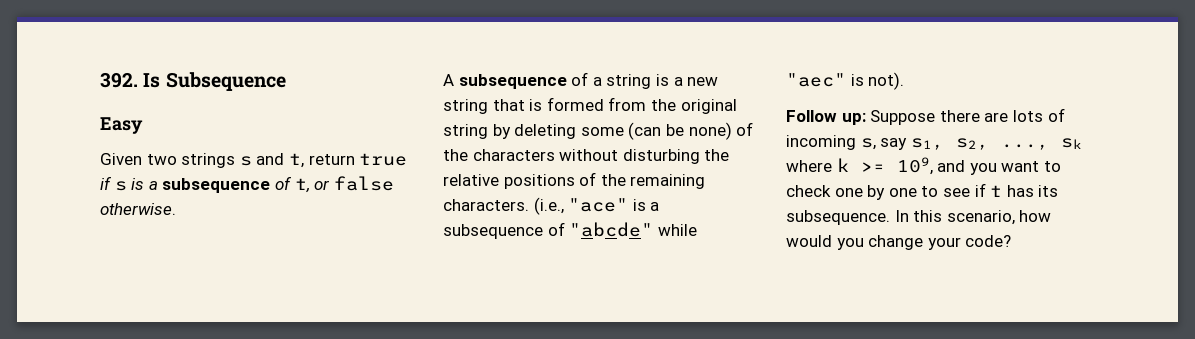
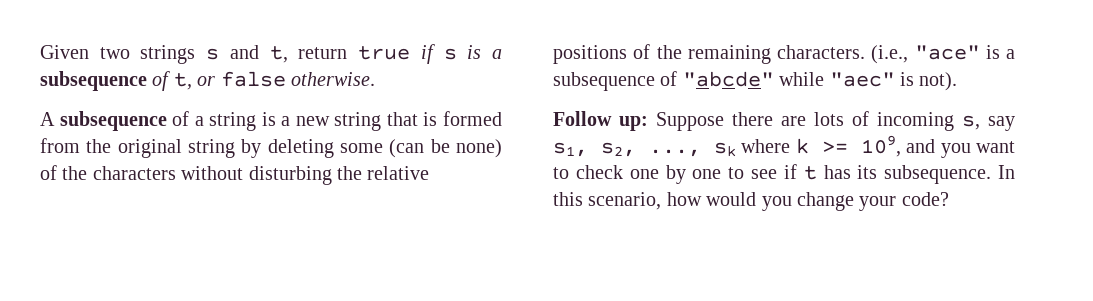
- 392. Is Subsequence
- Easy

